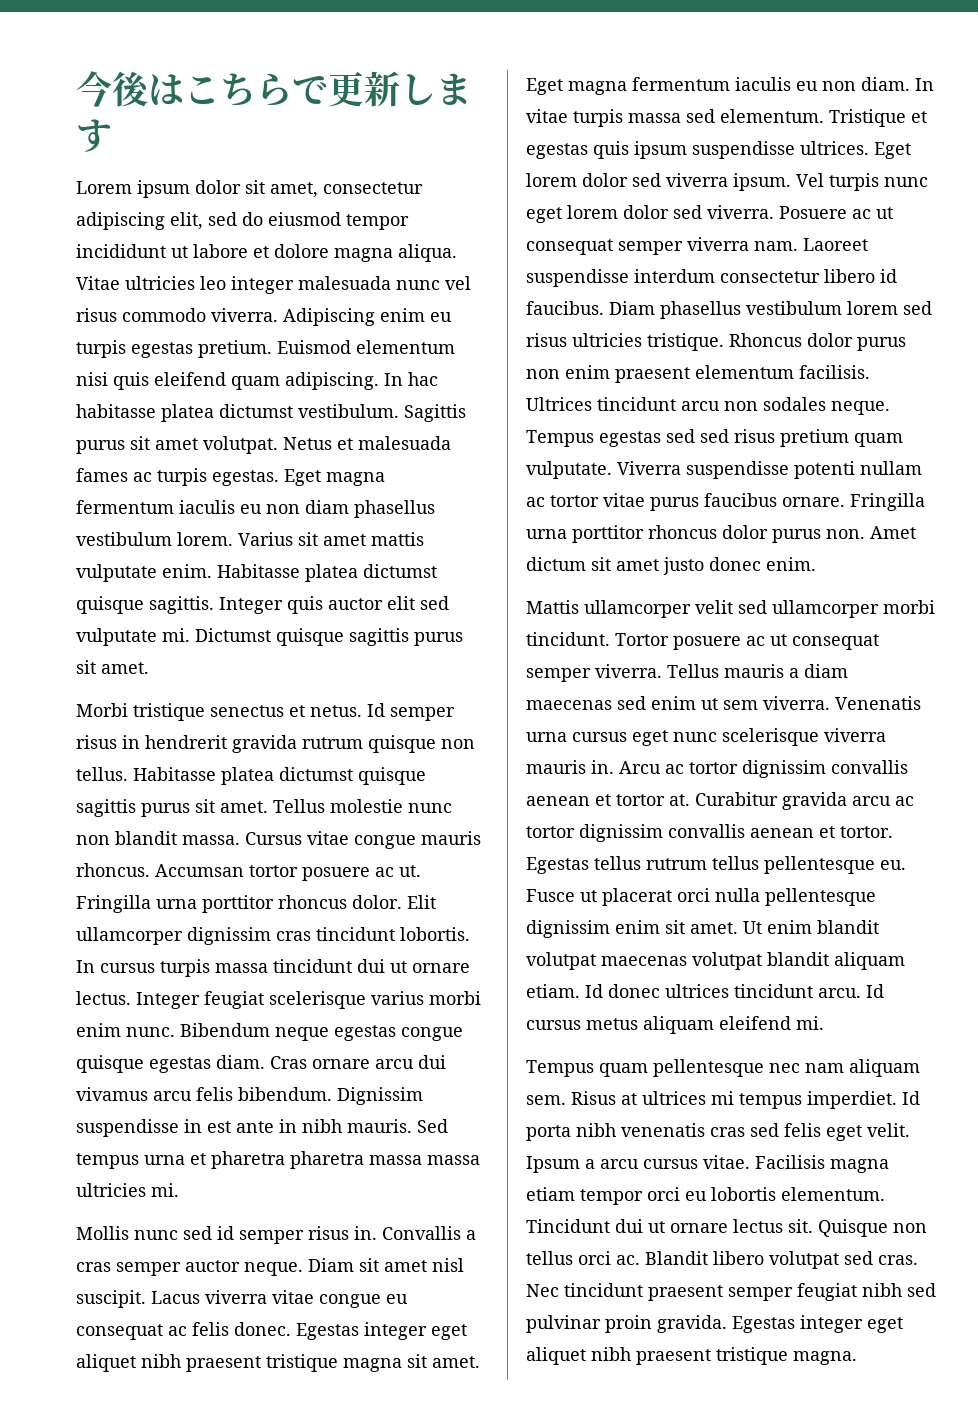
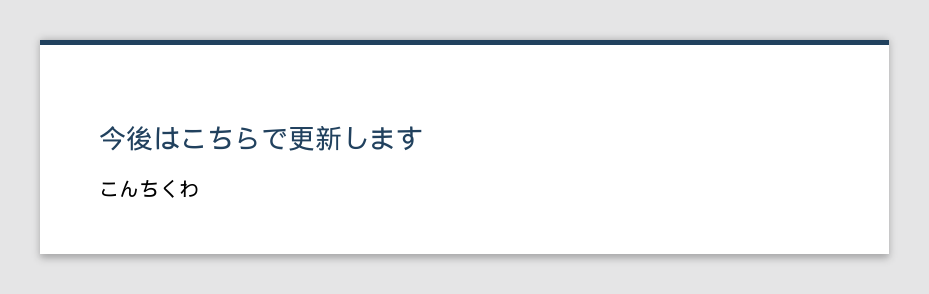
- Lorem ipsum dolor sit amet, consectetur adipiscing elit, sed do eiusmod tempor incididunt ut labore et dolore magna aliqua. Vitae ultricies leo integer malesuada nunc vel risus commodo viverra. Adipiscing enim eu turpis egestas pretium. Euismod elementum nisi quis eleifend quam adipiscing. In hac habitasse platea dictumst vestibulum. Sagittis purus sit amet volutpat. Netus et malesuada fames ac turpis egestas. Eget magna fermentum iaculis eu non diam phasellus vestibulum lorem. Varius sit amet mattis vulputate enim. Habitasse platea dictumst quisque sagittis. Integer quis auctor elit sed vulputate mi. Dictumst quisque sagittis purus sit amet.
- Morbi tristique senectus et netus. Id semper risus in hendrerit gravida rutrum quisque non tellus. Habitasse platea dictumst quisque sagittis purus sit amet. Tellus molestie nunc non blandit massa. Cursus vitae congue mauris rhoncus. Accumsan tortor posuere ac ut. Fringilla urna porttitor rhoncus dolor. Elit ullamcorper dignissim cras tincidunt lobortis. In cursus turpis massa tincidunt dui ut ornare lectus. Integer feugiat scelerisque varius morbi enim nunc. Bibendum neque egestas congue quisque egestas diam. Cras ornare arcu dui vivamus arcu felis bibendum. Dignissim suspendisse in est ante in nibh mauris. Sed tempus urna et pharetra pharetra massa massa ultricies mi.
- Mollis nunc sed id semper risus in. Convallis a cras semper auctor neque. Diam sit amet nisl suscipit. Lacus viverra vitae congue eu consequat ac felis donec. Egestas integer eget aliquet nibh praesent tristique magna sit amet. Eget magna fermentum iaculis eu non diam. In vitae turpis massa sed elementum. Tristique et egestas quis ipsum suspendisse ultrices. Eget lorem dolor sed viverra ipsum. Vel turpis nunc eget lorem dolor sed viverra. Posuere ac ut consequat semper viverra nam. Laoreet suspendisse interdum consectetur libero id faucibus. Diam phasellus vestibulum lorem sed risus ultricies tristique. Rhoncus dolor purus non enim praesent elementum facilisis. Ultrices tincidunt arcu non sodales neque. Tempus egestas sed sed risus pretium quam vulputate. Viverra suspendisse potenti nullam ac tortor vitae purus faucibus ornare. Fringilla urna porttitor rhoncus dolor purus non. Amet dictum sit amet justo donec enim.
- Mattis ullamcorper velit sed ullamcorper morbi tincidunt. Tortor posuere ac ut consequat semper viverra. Tellus mauris a diam maecenas sed enim ut sem viverra. Venenatis urna cursus eget nunc scelerisque viverra mauris in. Arcu ac tortor dignissim convallis aenean et tortor at. Curabitur gravida arcu ac tortor dignissim convallis aenean et tortor. Egestas tellus rutrum tellus pellentesque eu. Fusce ut placerat orci nulla pellentesque dignissim enim sit amet. Ut enim blandit volutpat maecenas volutpat blandit aliquam etiam. Id donec ultrices tincidunt arcu. Id cursus metus aliquam eleifend mi.
- Tempus quam pellentesque nec nam aliquam sem. Risus at ultrices mi tempus imperdiet. Id porta nibh venenatis cras sed felis eget velit. Ipsum a arcu cursus vitae. Facilisis magna etiam tempor orci eu lobortis elementum. Tincidunt dui ut ornare lectus sit. Quisque non tellus orci ac. Blandit libero volutpat sed cras. Nec tincidunt praesent semper feugiat nibh sed pulvinar proin gravida. Egestas integer eget aliquet nibh praesent tristique magna.
+ こんちくわ

